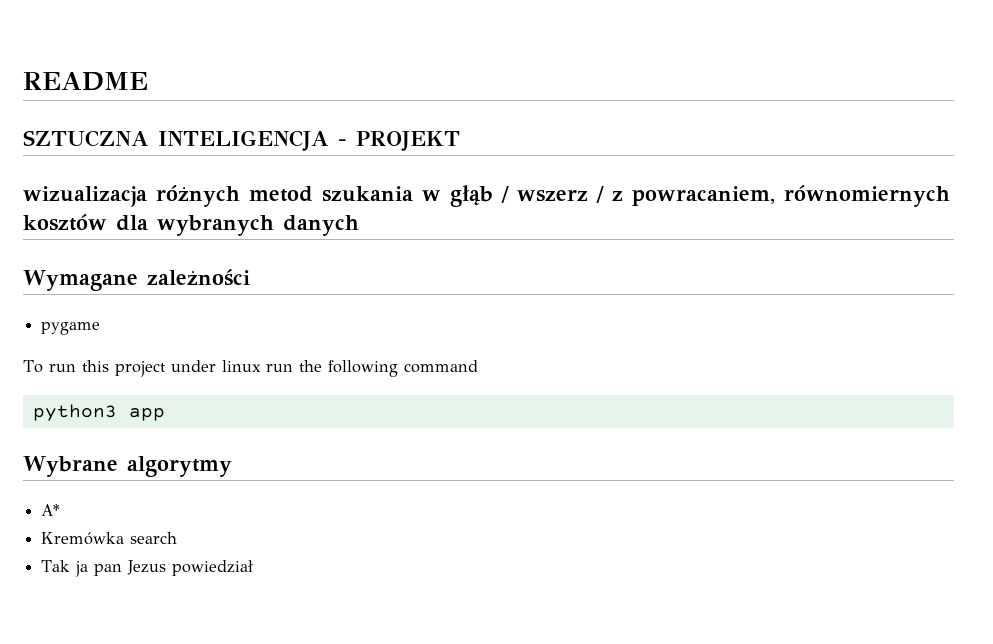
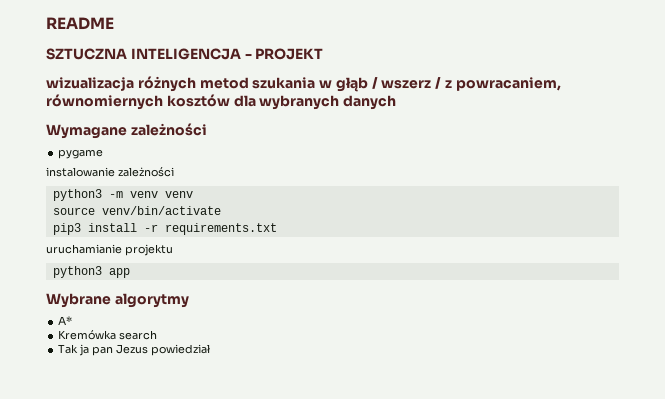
- To run this project under linux run the following command
+ instalowanie zależności
+ python3 -m venv venv
+ source venv/bin/activate
+ pip3 install -r requirements.txt
+ uruchamianie projektu

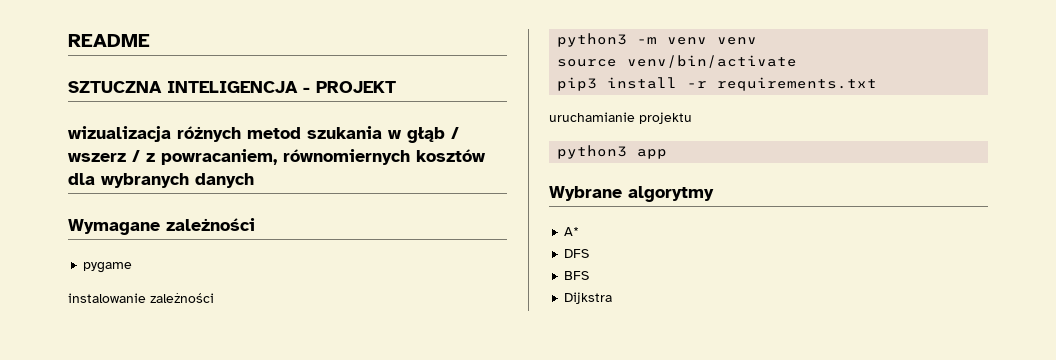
- Kremówka search
- Tak ja pan Jezus powiedział
+ DFS
+ BFS
+ Dijkstra

